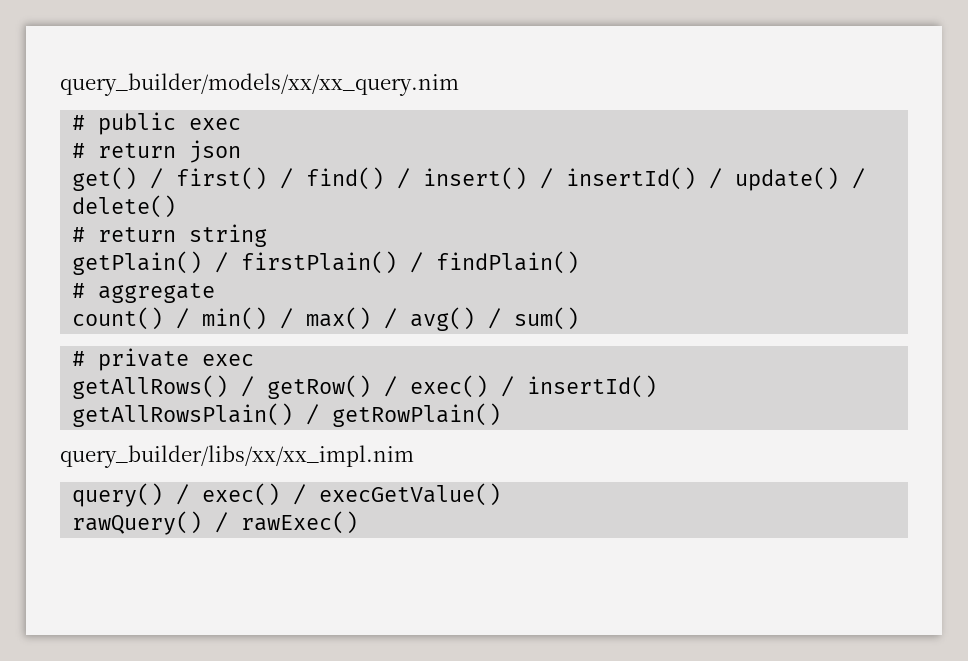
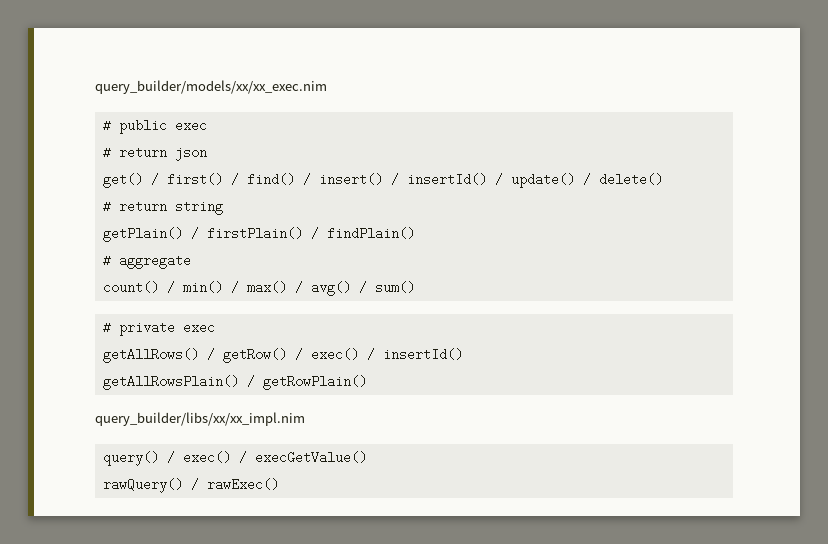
- query_builder/models/xx/xx_query.nim
+ query_builder/models/xx/xx_exec.nim

